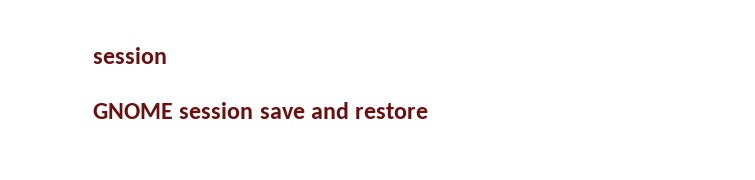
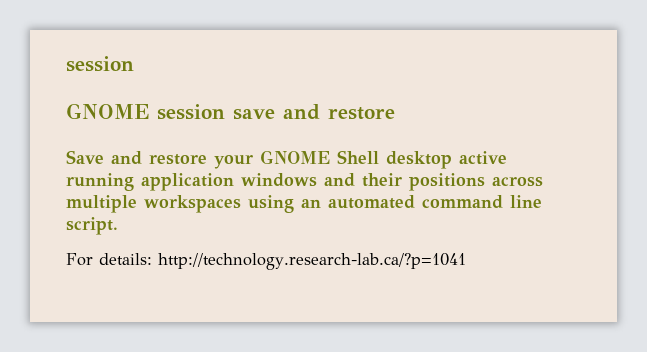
+ Save and restore your GNOME Shell desktop active running application windows and their positions across multiple workspaces using an automated command line script.
+ For details: http://technology.research-lab.ca/?p=1041

